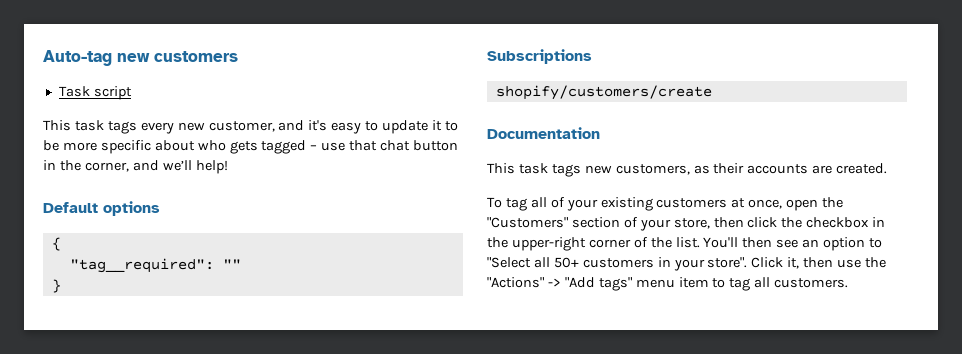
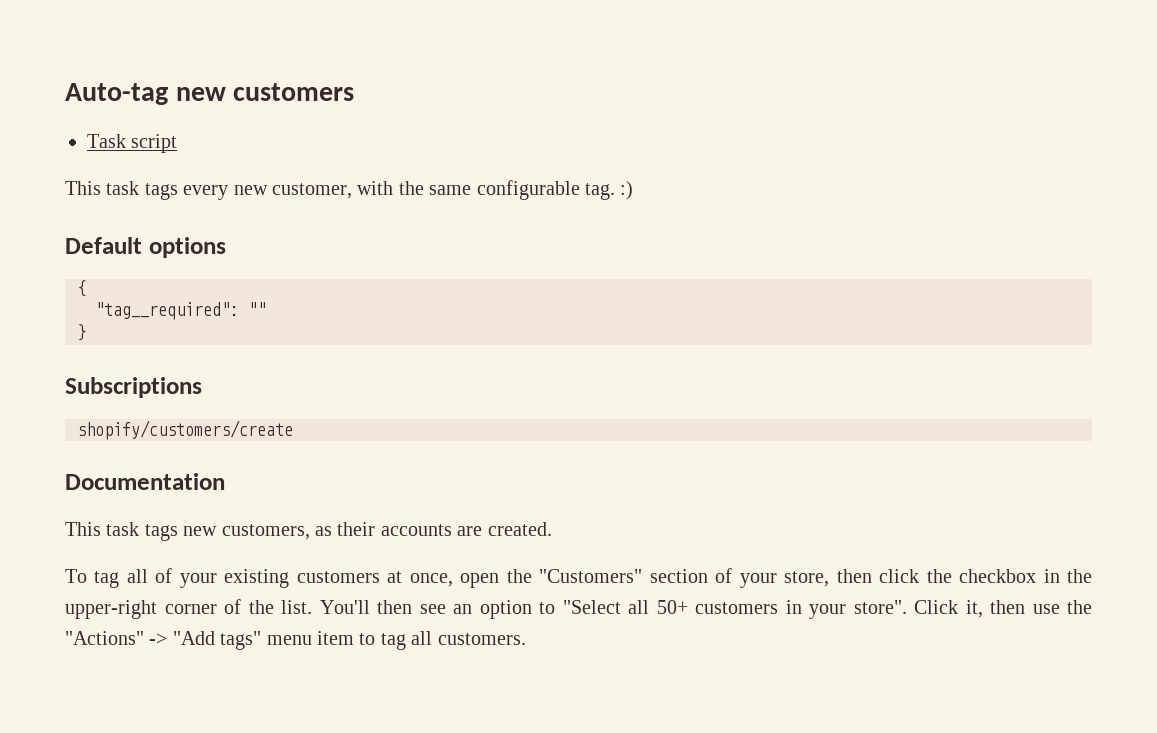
- This task tags every new customer, and it's easy to update it to be more specific about who gets tagged – use that chat button in the corner, and we’ll help!
+ This task tags every new customer, with the same configurable tag. :)

